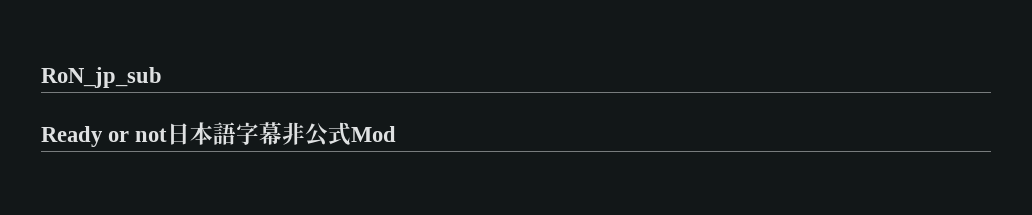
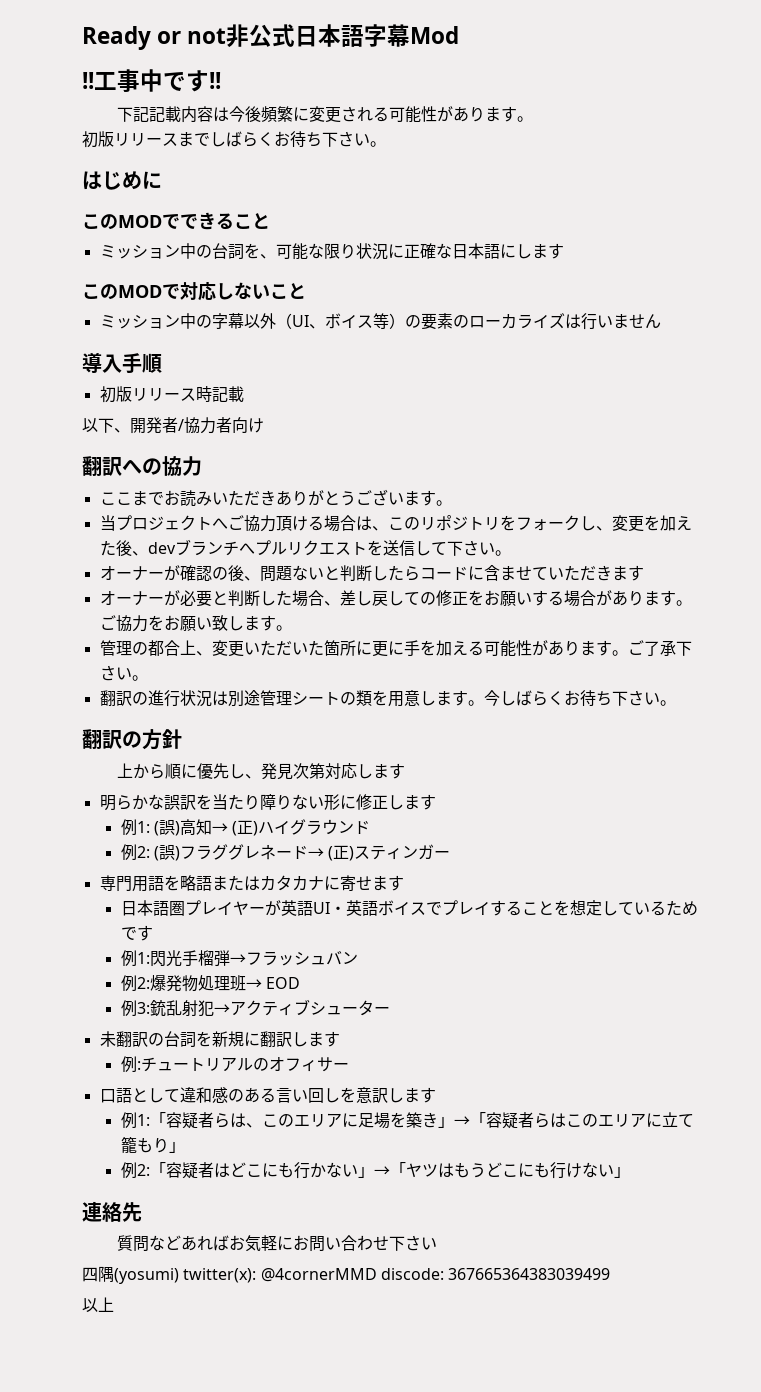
- RoN_jp_sub
- Ready or not日本語字幕非公式Mod
+ Ready or not非公式日本語字幕Mod
+ !!工事中です!!
+ 下記記載内容は今後頻繁に変更される可能性があります。
+ 初版リリースまでしばらくお待ち下さい。
+ はじめに
+ このMODでできること
+ ミッション中の台詞を、可能な限り状況に正確な日本語にします
+ このMODで対応しないこと
+ ミッション中の字幕以外（UI、ボイス等）の要素のローカライズは行いません
+ 導入手順
+ 初版リリース時記載
+ 以下、開発者/協力者向け
+ 翻訳への協力
+ ここまでお読みいただきありがとうございます。
+ 当プロジェクトへご協力頂ける場合は、このリポジトリをフォークし、変更を加えた後、devブランチへプルリクエストを送信して下さい。
+ オーナーが確認の後、問題ないと判断したらコードに含ませていただきます
+ オーナーが必要と判断した場合、差し戻しての修正をお願いする場合があります。ご協力をお願い致します。
+ 管理の都合上、変更いただいた箇所に更に手を加える可能性があります。ご了承下さい。
+ 翻訳の進行状況は別途管理シートの類を用意します。今しばらくお待ち下さい。
+ 翻訳の方針
+ 上から順に優先し、発見次第対応します
+ 明らかな誤訳を当たり障りない形に修正します
+ 例1: (誤)高知→ (正)ハイグラウンド
+ 例2: (誤)フラググレネード→ (正)スティンガー
+ 専門用語を略語またはカタカナに寄せます
+ 日本語圏プレイヤーが英語UI・英語ボイスでプレイすることを想定しているためです
+ 例1:閃光手榴弾→フラッシュバン
+ 例2:爆発物処理班→ EOD
+ 例3:銃乱射犯→アクティブシューター
+ 未翻訳の台詞を新規に翻訳します
+ 例:チュートリアルのオフィサー
+ 口語として違和感のある言い回しを意訳します
+ 例1:「容疑者らは、このエリアに足場を築き」→「容疑者らはこのエリアに立て籠もり」
+ 例2:「容疑者はどこにも行かない」→「ヤツはもうどこにも行けない」
+ 連絡先
+ 質問などあればお気軽にお問い合わせ下さい
+ 四隅(yosumi) twitter(x): @4cornerMMD discode: 367665364383039499
+ 以上

